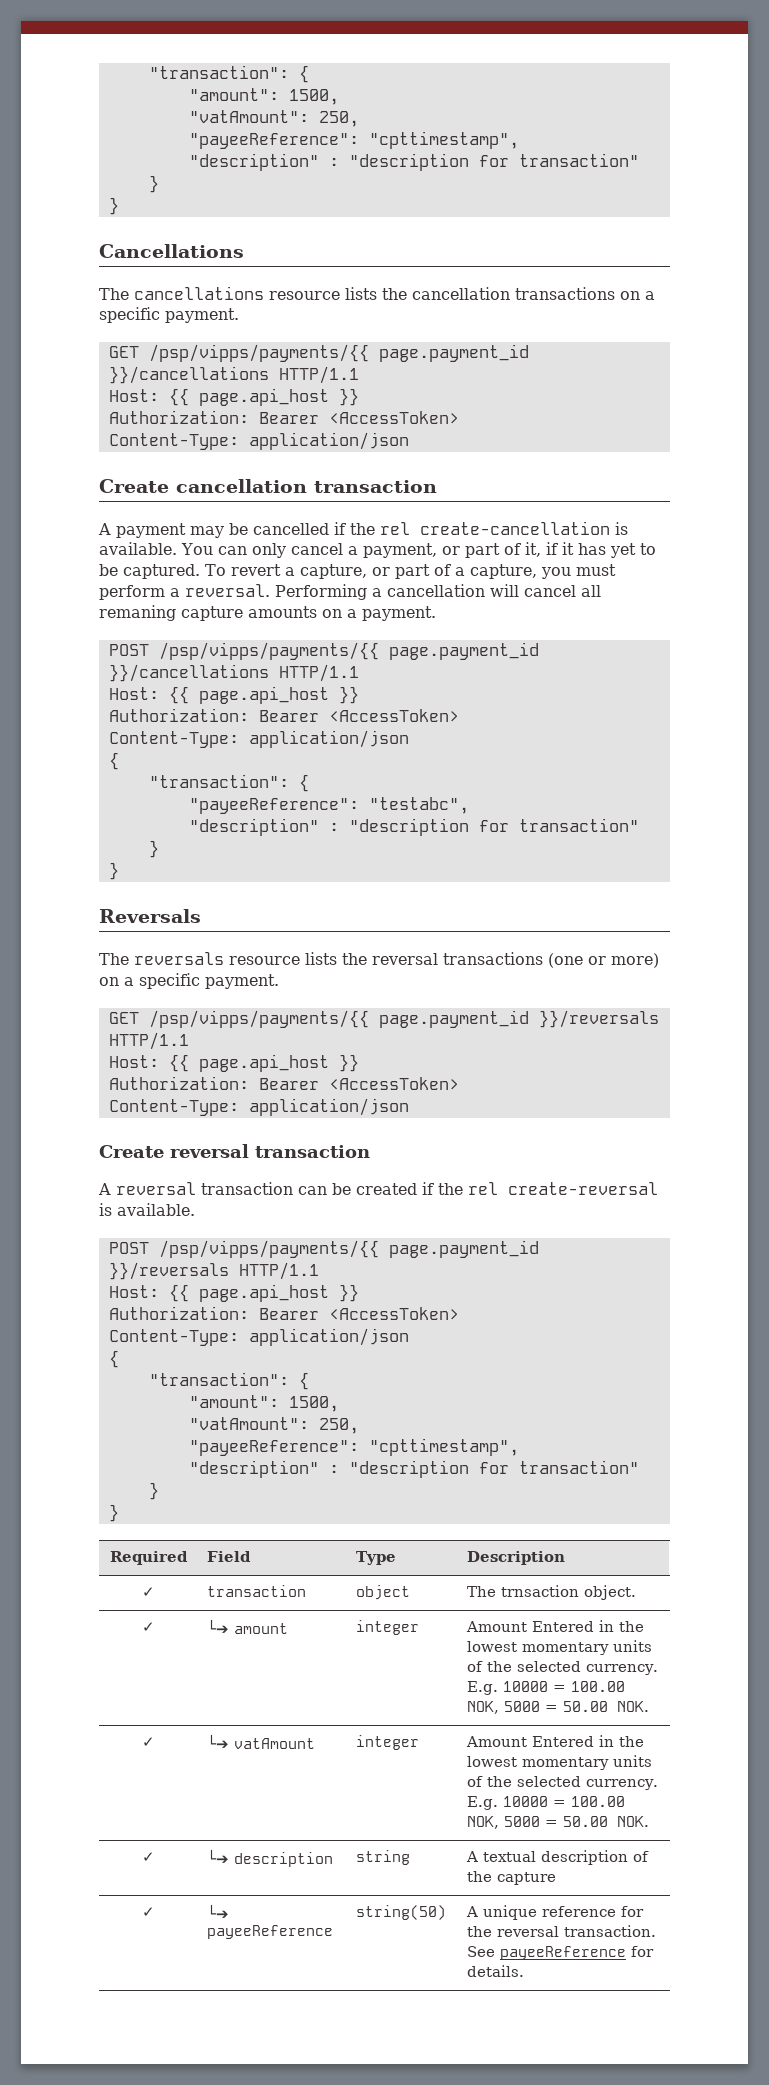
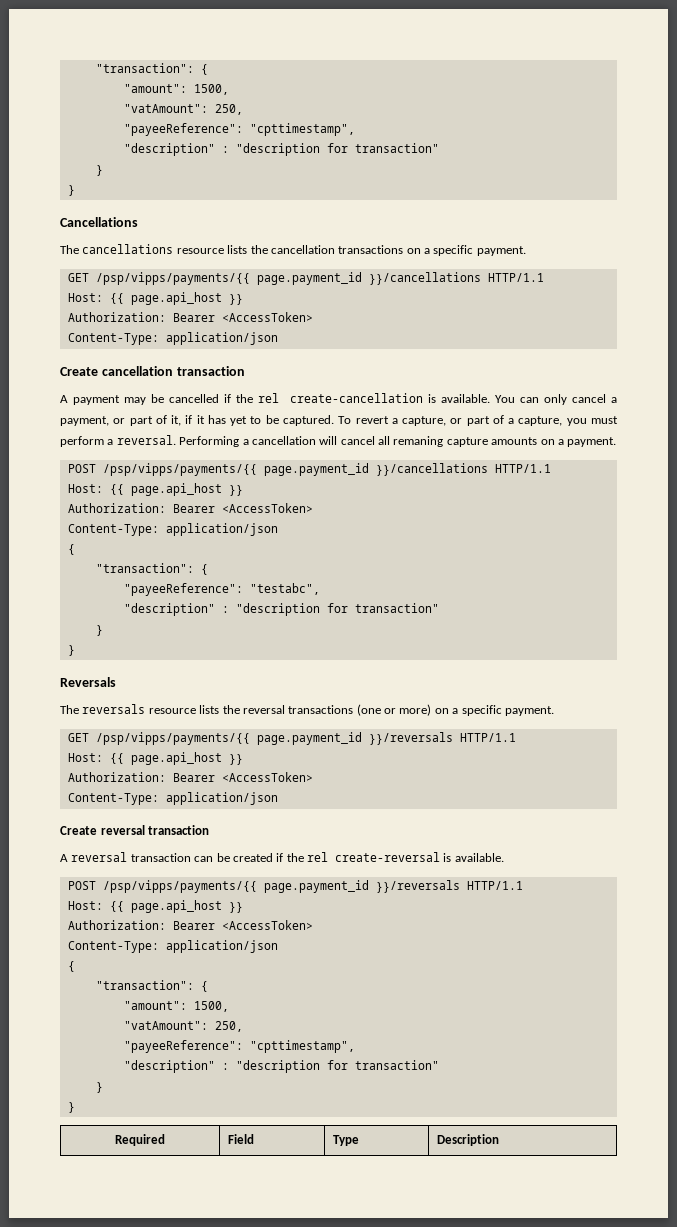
- ✓ | transaction | object | The trnsaction object.
- ✓ | └➔ amount | integer | Amount Entered in the lowest momentary units of the selected currency. E.g. 10000 = 100.00 NOK, 5000 = 50.00 NOK.
- ✓ | └➔ vatAmount | integer | Amount Entered in the lowest momentary units of the selected currency. E.g. 10000 = 100.00 NOK, 5000 = 50.00 NOK.
- ✓ | └➔ description | string | A textual description of the capture
- ✓ | └➔ payeeReference | string(50) | A unique reference for the reversal transaction. See payeeReference for details.

